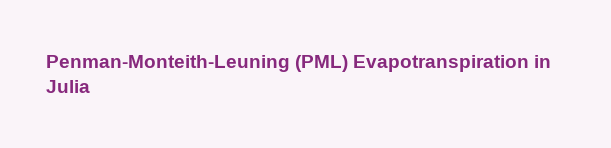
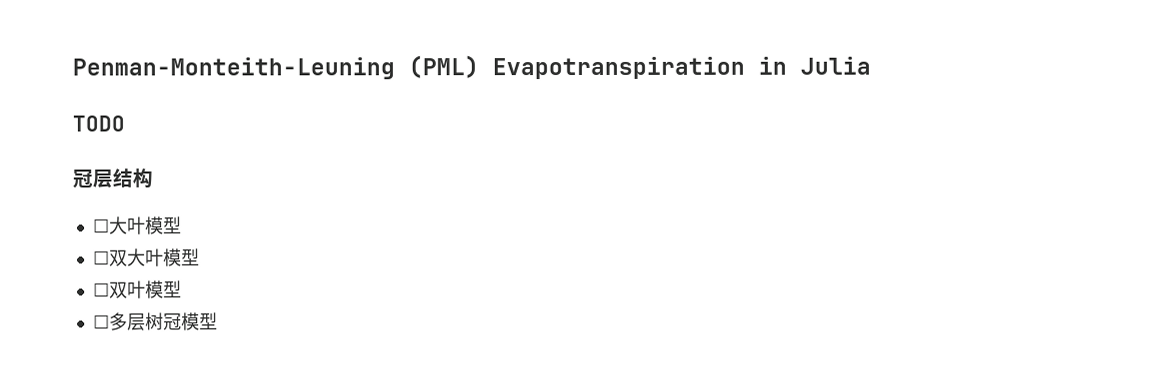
+ TODO
+ 冠层结构
+ ☐大叶模型
+ ☐双大叶模型
+ ☐双叶模型
+ ☐多层树冠模型

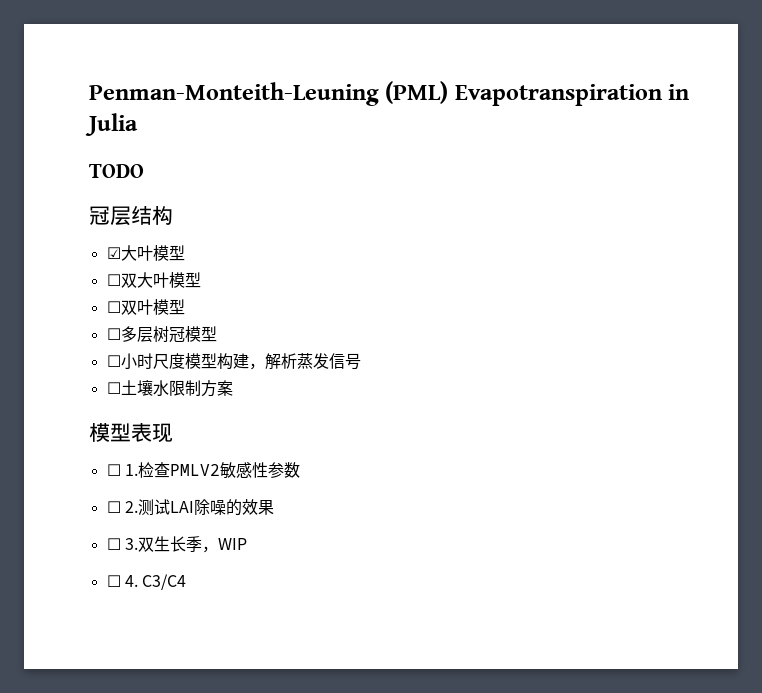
- ☐大叶模型
+ ☑大叶模型
+ ☐小时尺度模型构建，解析蒸发信号
+ ☐土壤水限制方案
+ 模型表现
+ ☐ 1.检查PMLV2敏感性参数
+ ☐ 2.测试LAI除噪的效果
+ ☐ 3.双生长季，WIP
+ ☐ 4. C3/C4

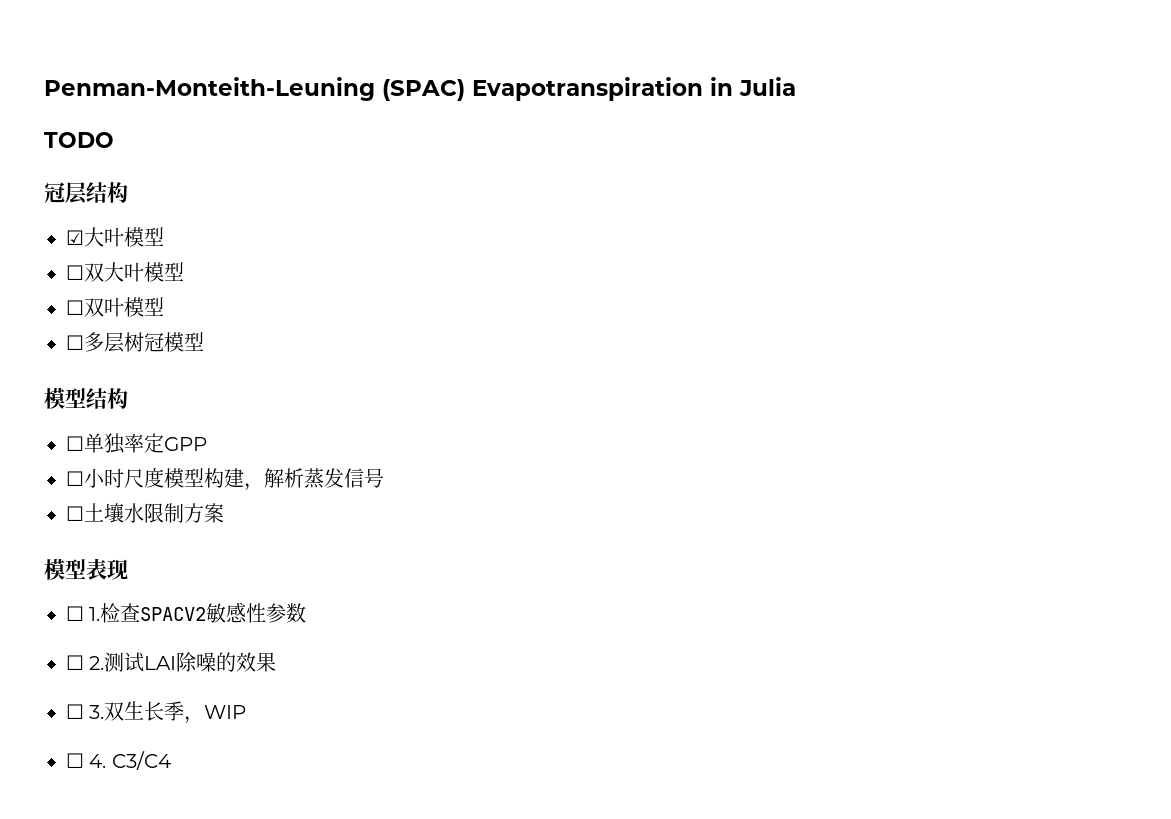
- Penman-Monteith-Leuning (PML) Evapotranspiration in Julia
+ Penman-Monteith-Leuning (SPAC) Evapotranspiration in Julia
+ 模型结构
+ ☐单独率定GPP
- ☐ 1.检查PMLV2敏感性参数
+ ☐ 1.检查SPACV2敏感性参数

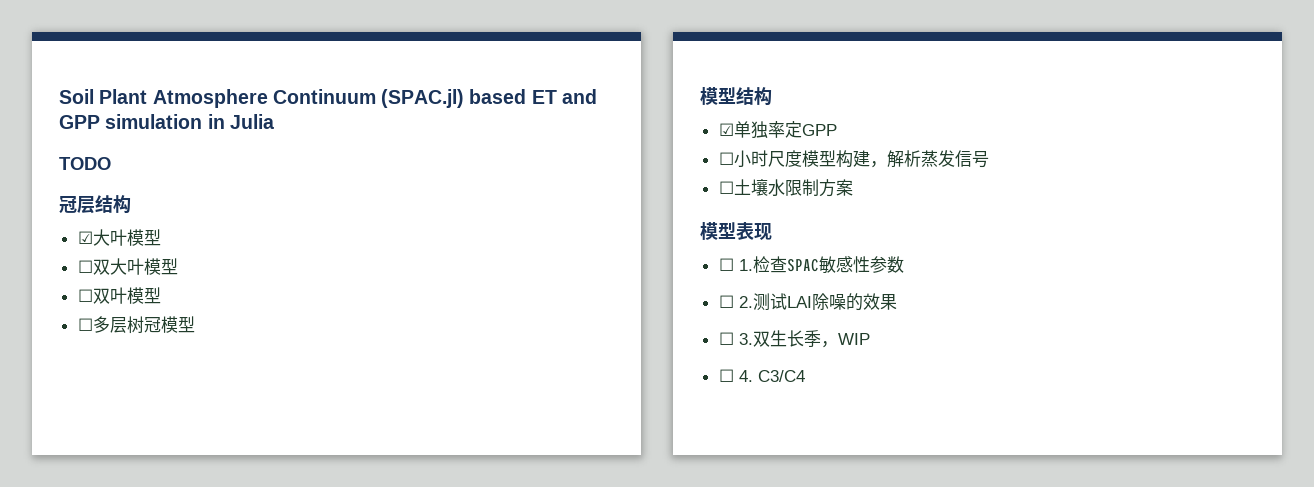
- Penman-Monteith-Leuning (SPAC) Evapotranspiration in Julia
+ Soil Plant Atmosphere Continuum (SPAC.jl) based ET and GPP simulation in Julia
- ☐单独率定GPP
+ ☑单独率定GPP
- ☐ 1.检查SPACV2敏感性参数
+ ☐ 1.检查SPAC敏感性参数

